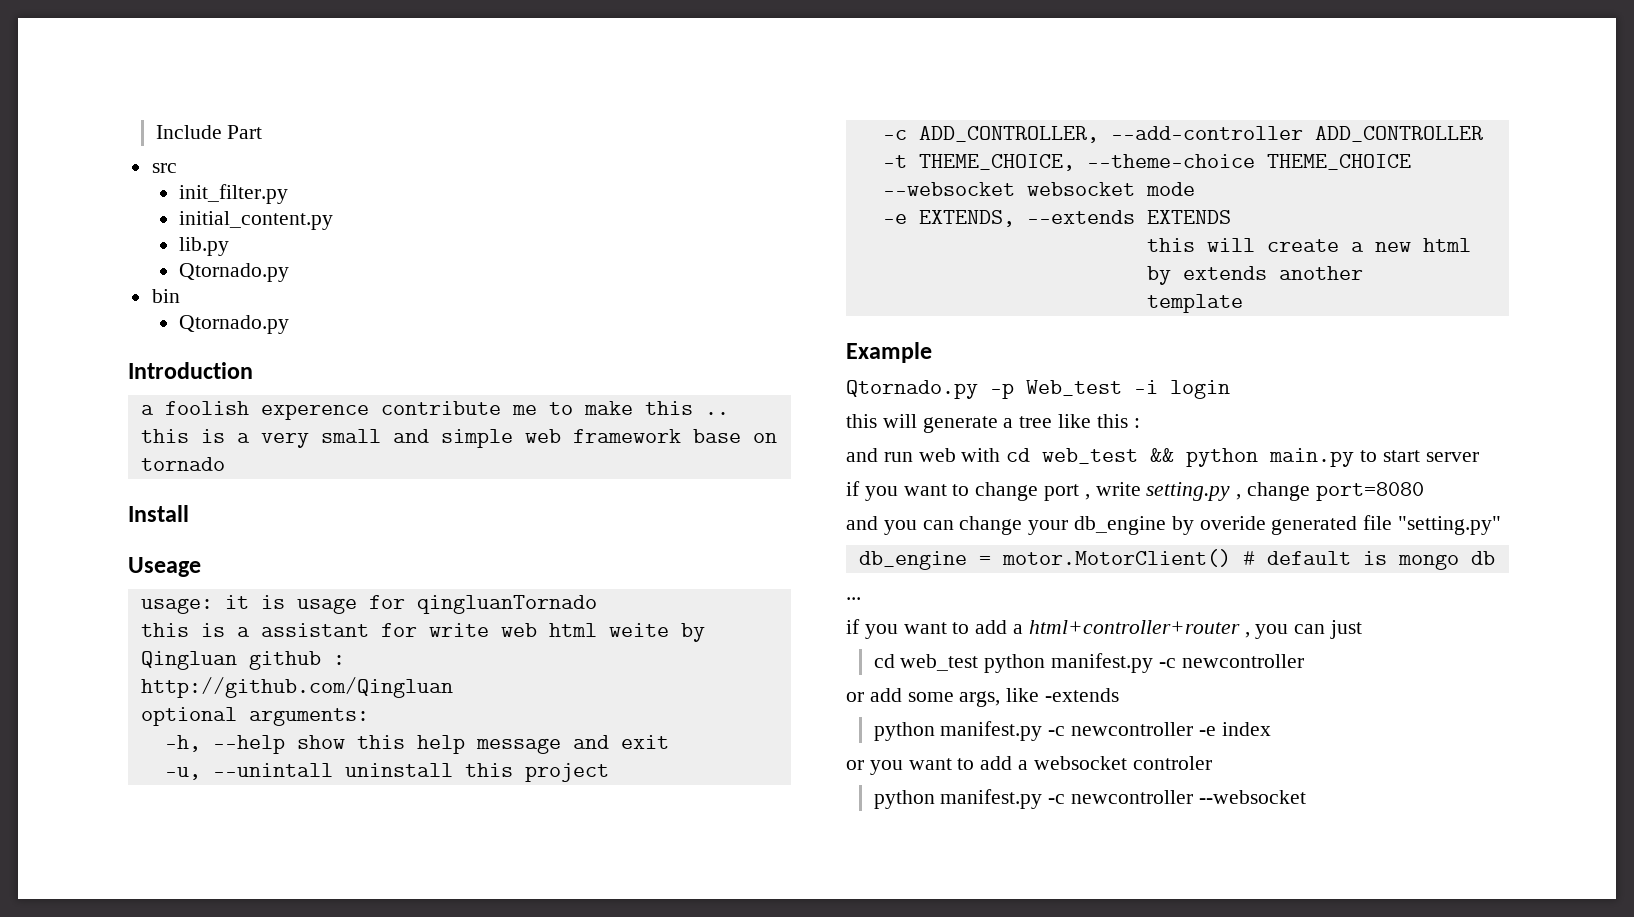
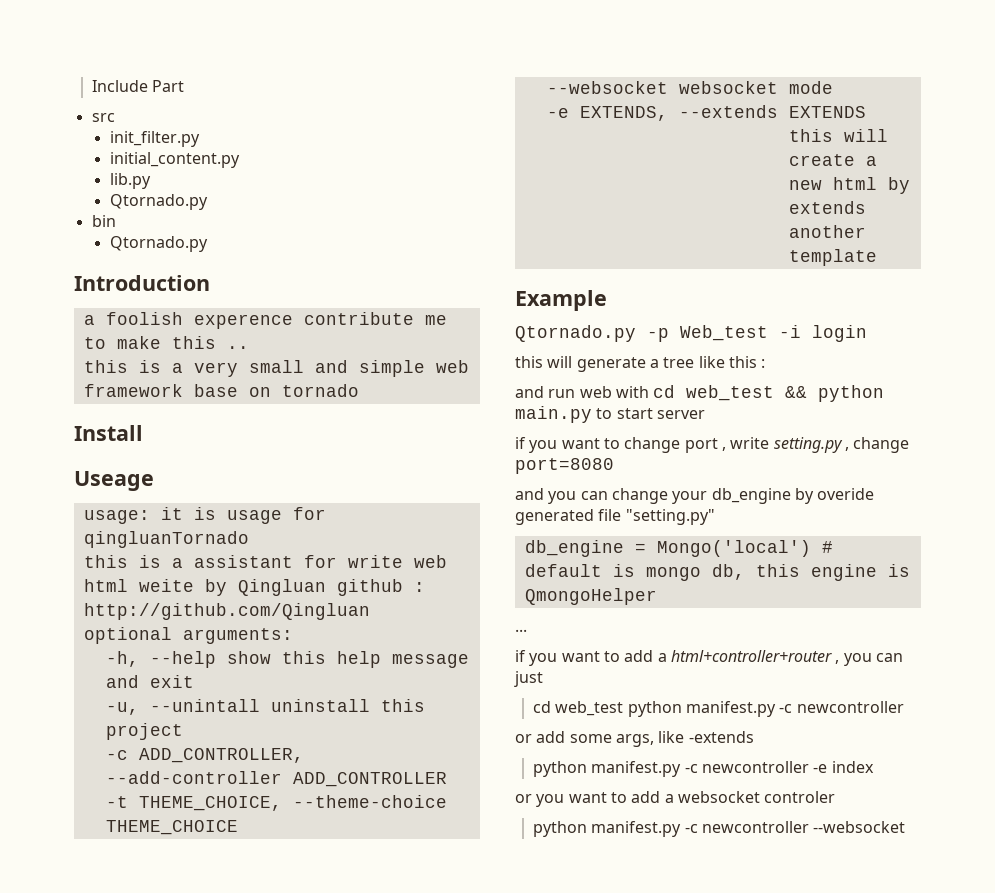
- db_engine = motor.MotorClient() # default is mongo db
+ db_engine = Mongo('local') # default is mongo db, this engine is QmongoHelper

